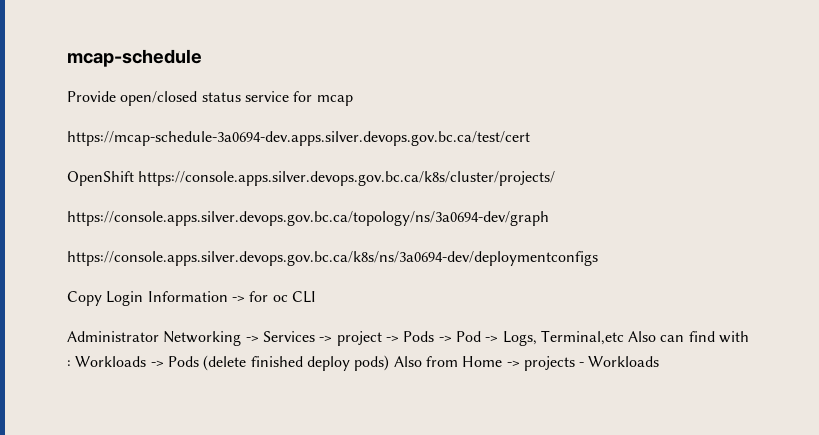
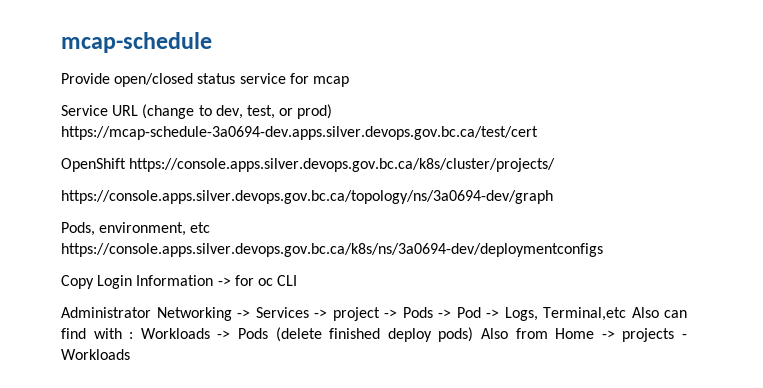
- https://mcap-schedule-3a0694-dev.apps.silver.devops.gov.bc.ca/test/cert
+ Service URL (change to dev, test, or prod) https://mcap-schedule-3a0694-dev.apps.silver.devops.gov.bc.ca/test/cert
- https://console.apps.silver.devops.gov.bc.ca/k8s/ns/3a0694-dev/deploymentconfigs
+ Pods, environment, etc https://console.apps.silver.devops.gov.bc.ca/k8s/ns/3a0694-dev/deploymentconfigs

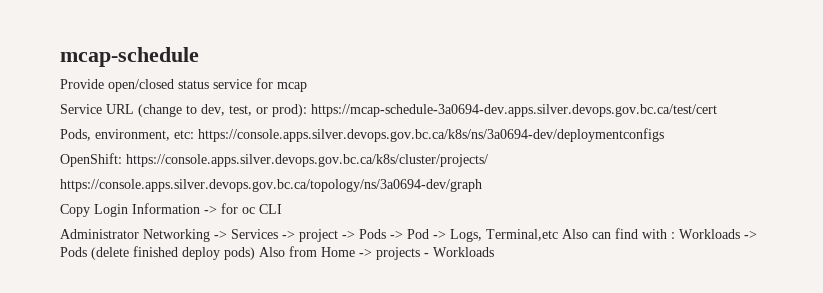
- Service URL (change to dev, test, or prod) https://mcap-schedule-3a0694-dev.apps.silver.devops.gov.bc.ca/test/cert
+ Service URL (change to dev, test, or prod): https://mcap-schedule-3a0694-dev.apps.silver.devops.gov.bc.ca/test/cert
- OpenShift https://console.apps.silver.devops.gov.bc.ca/k8s/cluster/projects/
+ Pods, environment, etc: https://console.apps.silver.devops.gov.bc.ca/k8s/ns/3a0694-dev/deploymentconfigs
+ OpenShift: https://console.apps.silver.devops.gov.bc.ca/k8s/cluster/projects/
  https://console.apps.silver.devops.gov.bc.ca/topology/ns/3a0694-dev/graph
- Pods, environment, etc https://console.apps.silver.devops.gov.bc.ca/k8s/ns/3a0694-dev/deploymentconfigs

